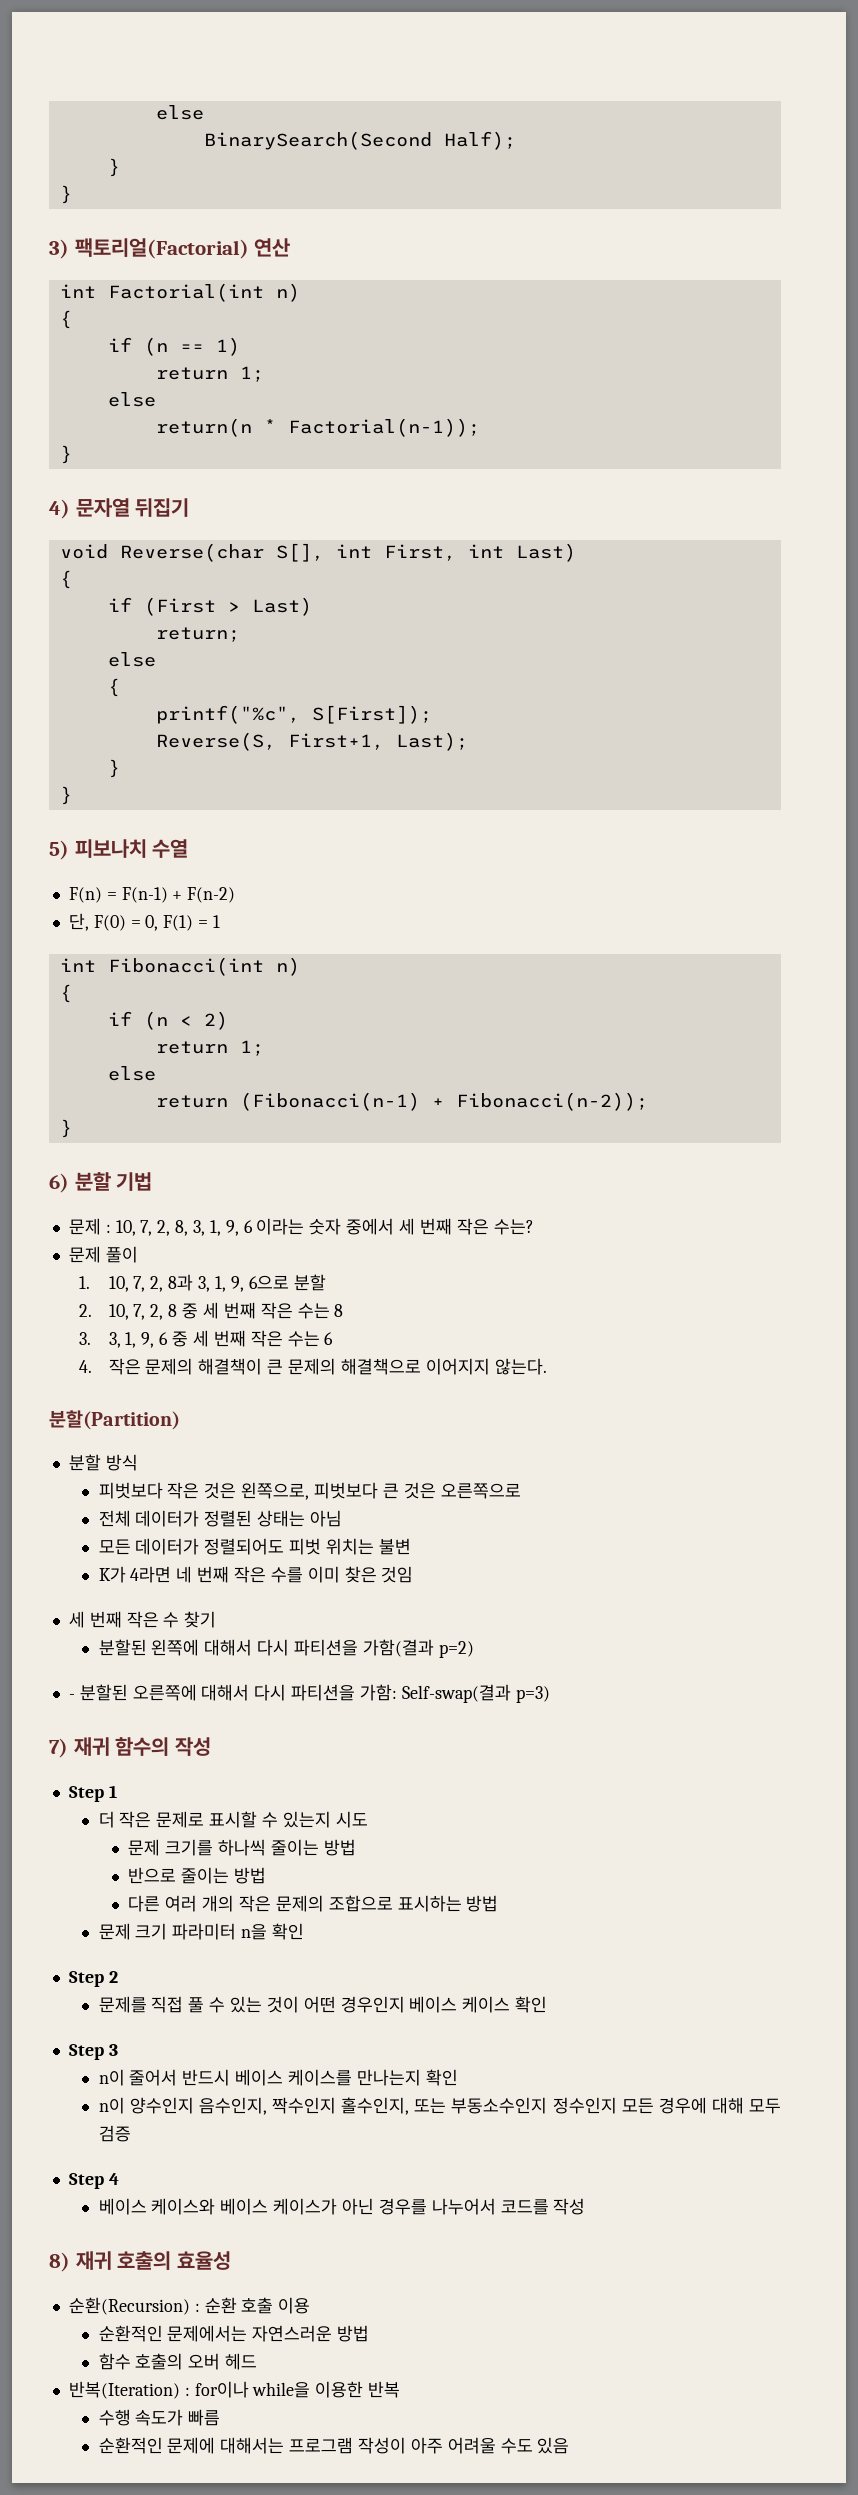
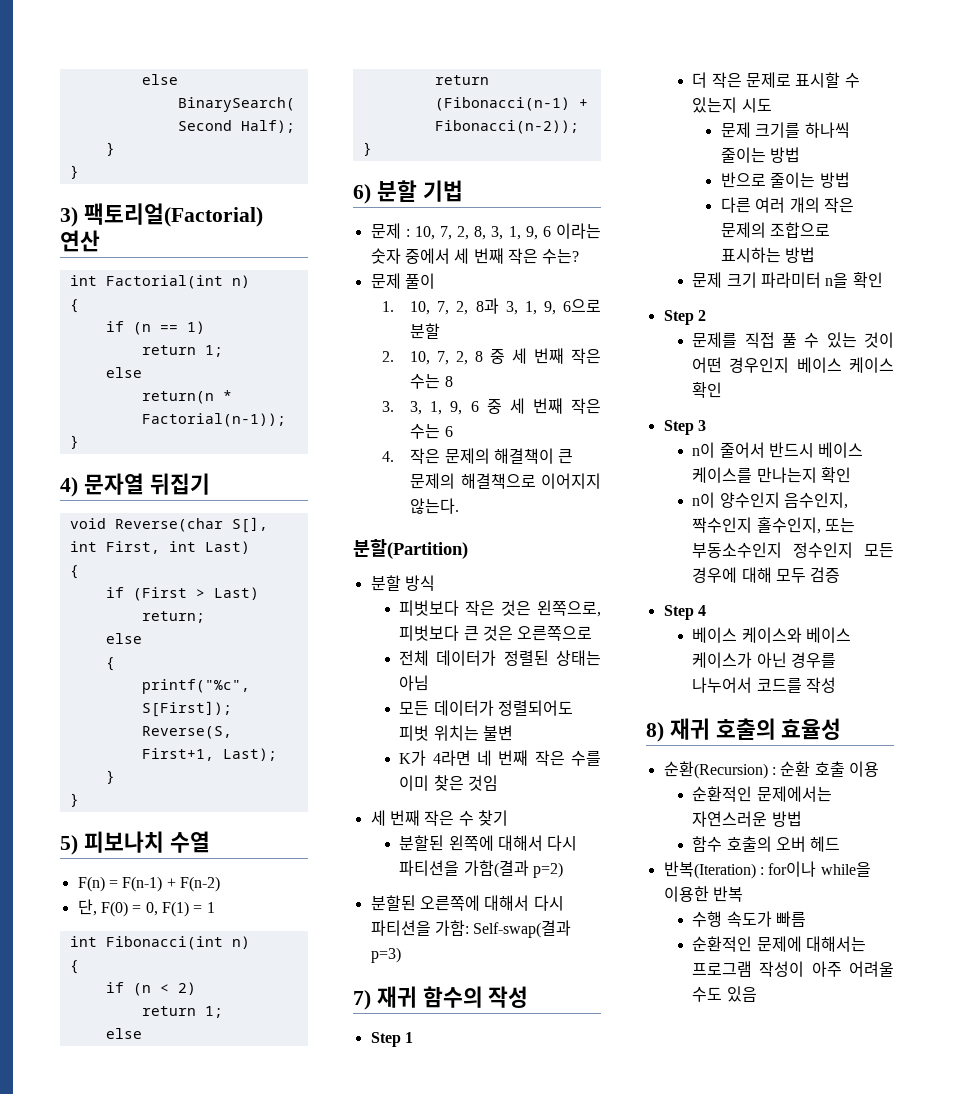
- - 분할된 오른쪽에 대해서 다시 파티션을 가함: Self-swap(결과 p=3)
+ 분할된 오른쪽에 대해서 다시 파티션을 가함: Self-swap(결과 p=3)

